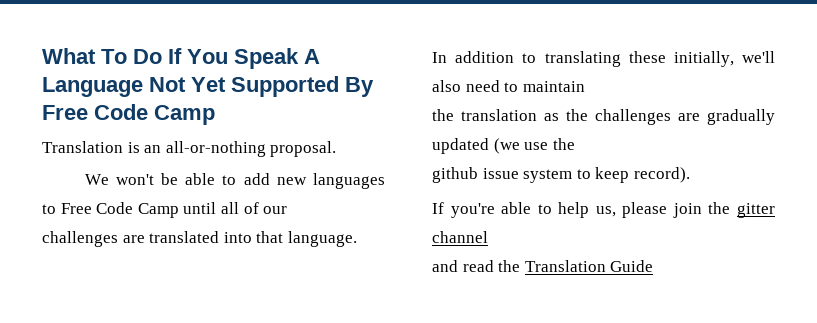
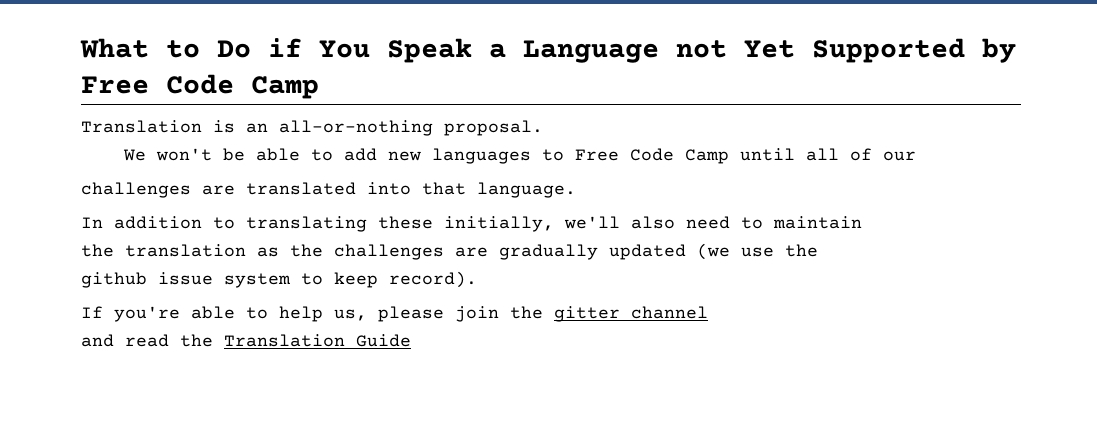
- What To Do If You Speak A Language Not Yet Supported By Free Code Camp
+ What to Do if You Speak a Language not Yet Supported by Free Code Camp

